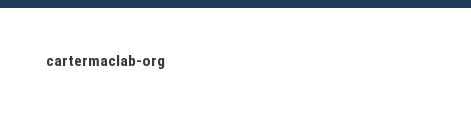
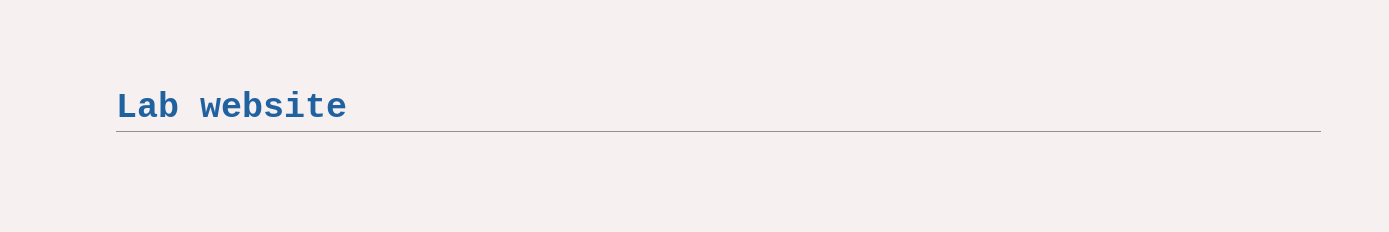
- cartermaclab-org
+ Lab website

